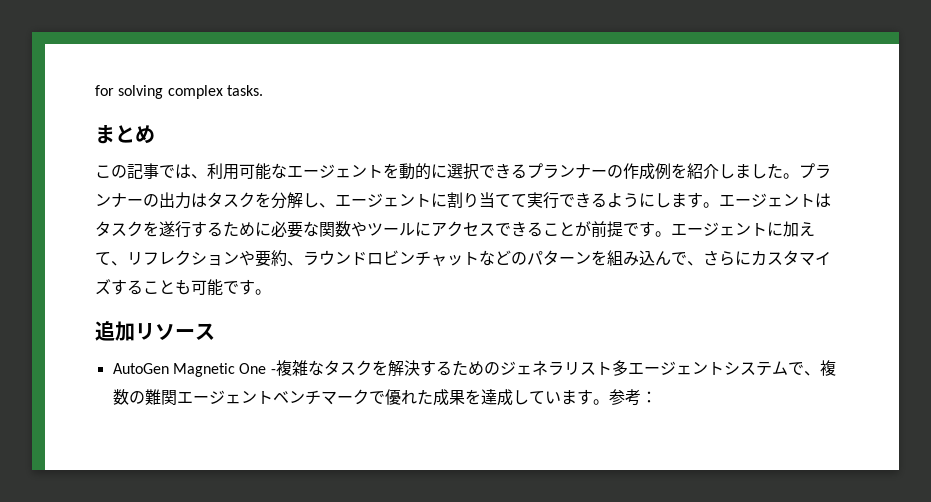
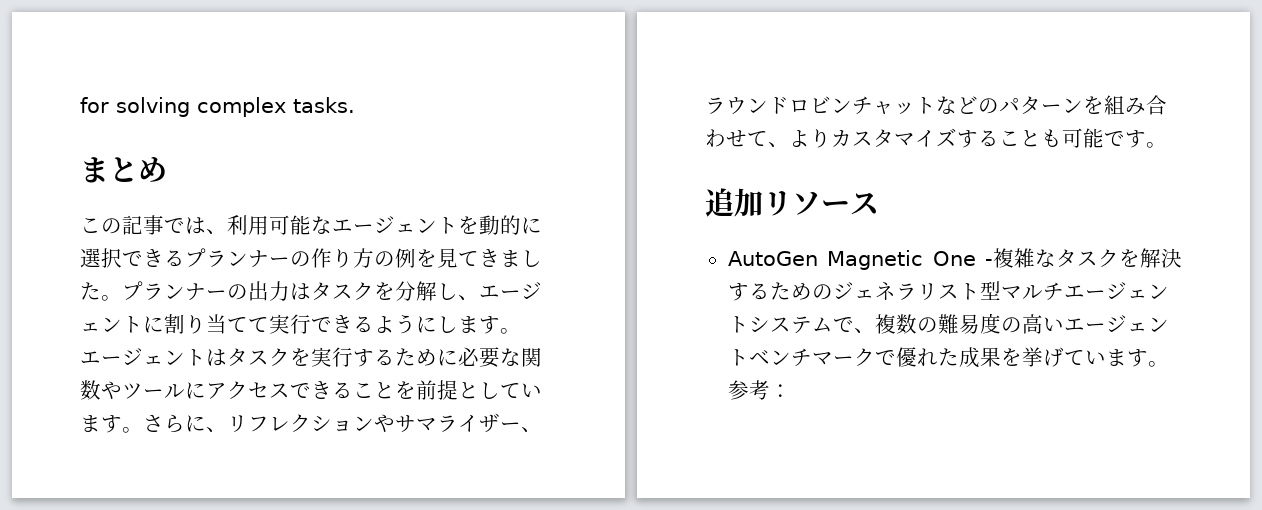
- この記事では、利用可能なエージェントを動的に選択できるプランナーの作成例を紹介しました。
+ この記事では、利用可能なエージェントを動的に選択できるプランナーの作り方の例を見てきました。
- エージェントはタスクを遂行するために必要な関数やツールにアクセスできることが前提です。エージェントに加えて、リフレクションや要約、ラウンドロビンチャットなどのパターンを組み込んで、さらにカスタマイズすることも可能です。
+ エージェントはタスクを実行するために必要な関数やツールにアクセスできることを前提としています。さらに、リフレクションやサマライザー、ラウンドロビンチャットなどのパターンを組み合わせて、よりカスタマイズすることも可能です。
- AutoGen Magnetic One -複雑なタスクを解決するためのジェネラリスト多エージェントシステムで、複数の難関エージェントベンチマークで優れた成果を達成しています。
+ AutoGen Magnetic One -複雑なタスクを解決するためのジェネラリスト型マルチエージェントシステムで、複数の難易度の高いエージェントベンチマークで優れた成果を挙げています。

